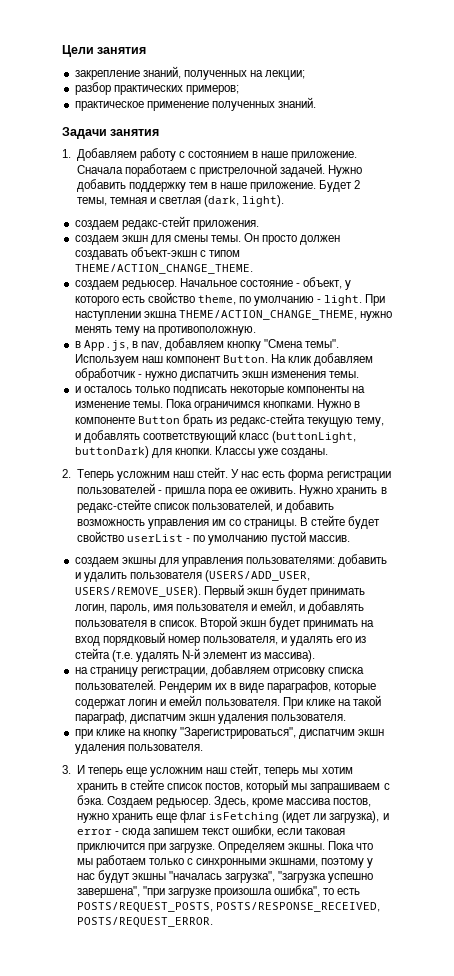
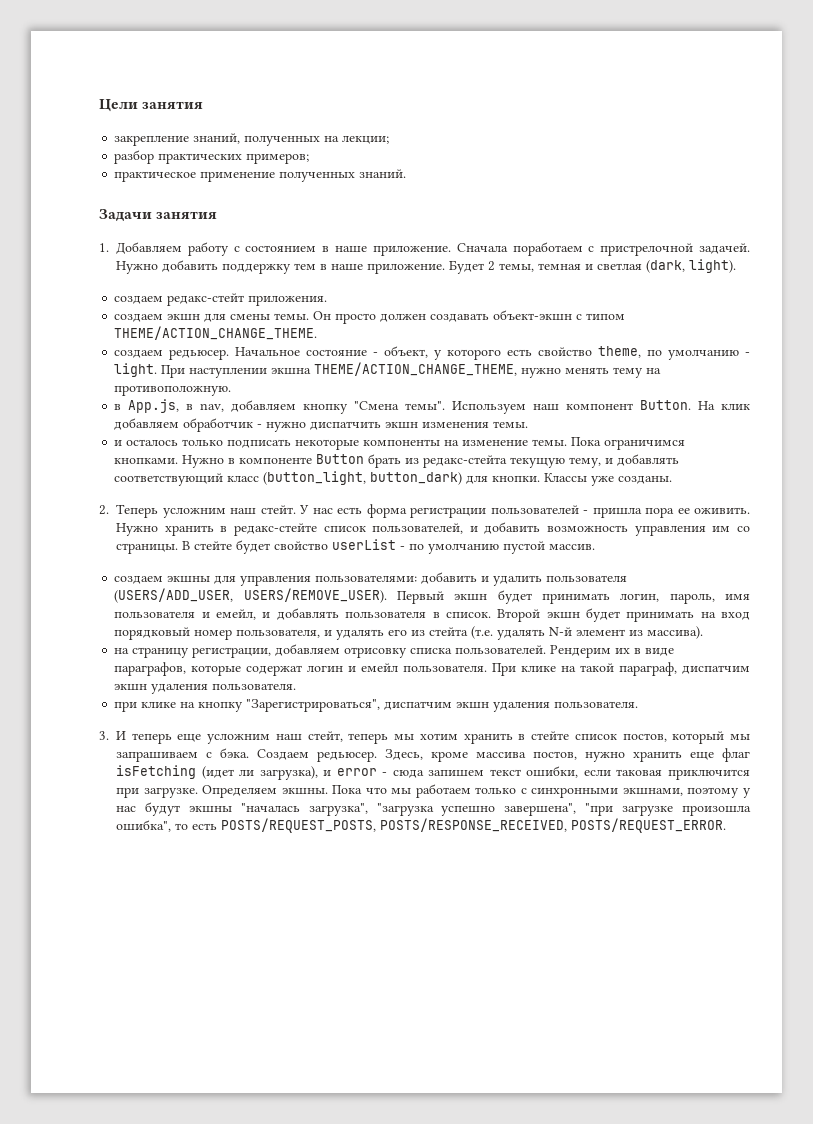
- Нужно в компоненте Button брать из редакс-стейта текущую тему, и добавлять соответствующий класс (buttonLight, buttonDark) для кнопки.
+ Нужно в компоненте Button брать из редакс-стейта текущую тему, и добавлять соответствующий класс (button_light, button_dark) для кнопки.

